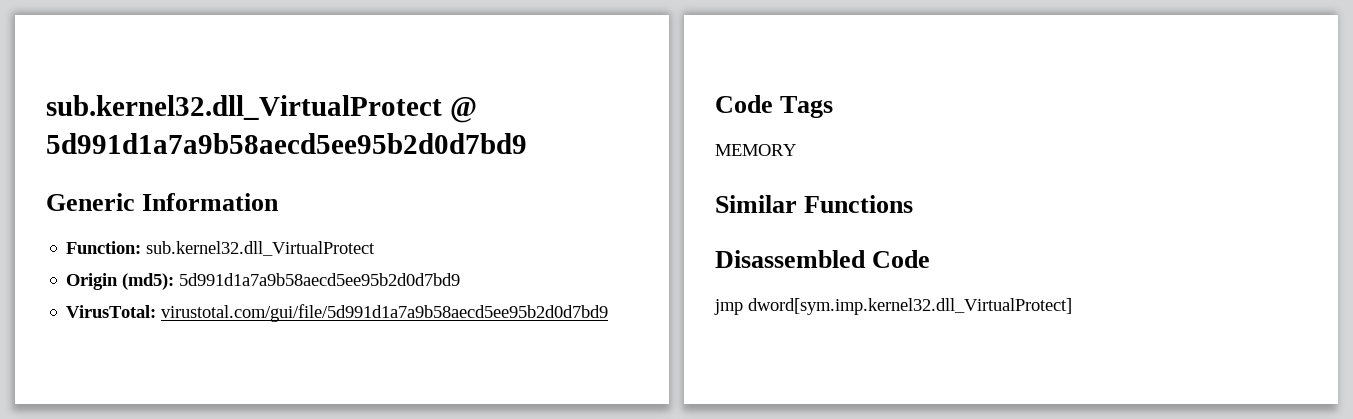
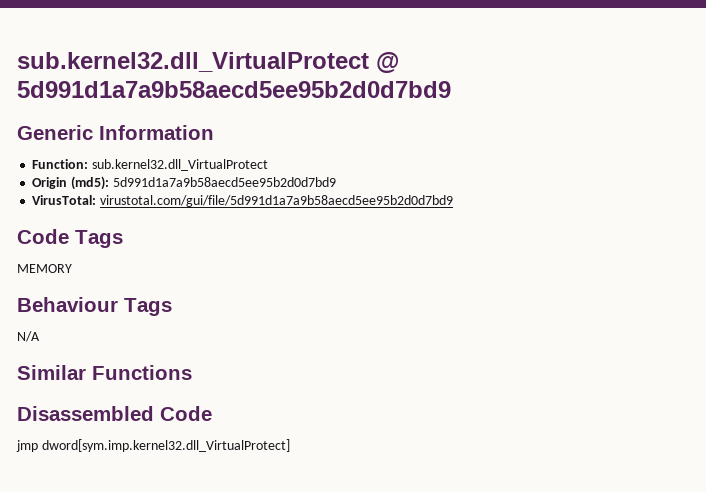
+ Behaviour Tags
+ N/A

